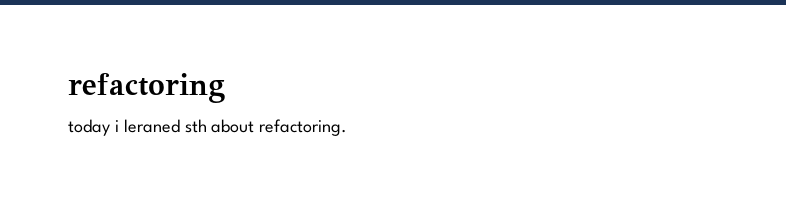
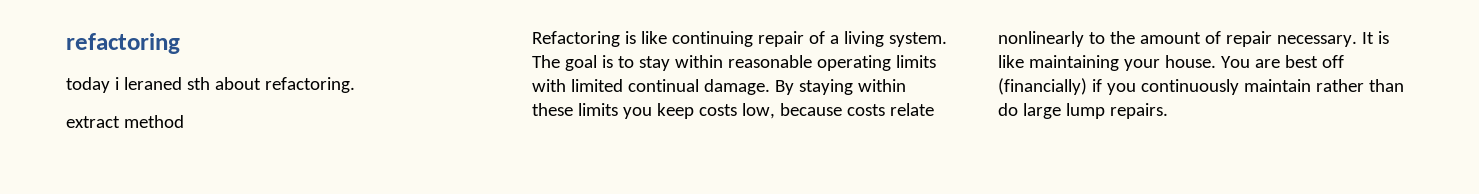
+ extract method
+ Refactoring is like continuing repair of a living system. The goal is to stay within reasonable operating limits with limited continual damage. By staying within these limits you keep costs low, because costs relate nonlinearly to the amount of repair necessary. It is like maintaining your house. You are best off (financially) if you continuously maintain rather than do large lump repairs.

